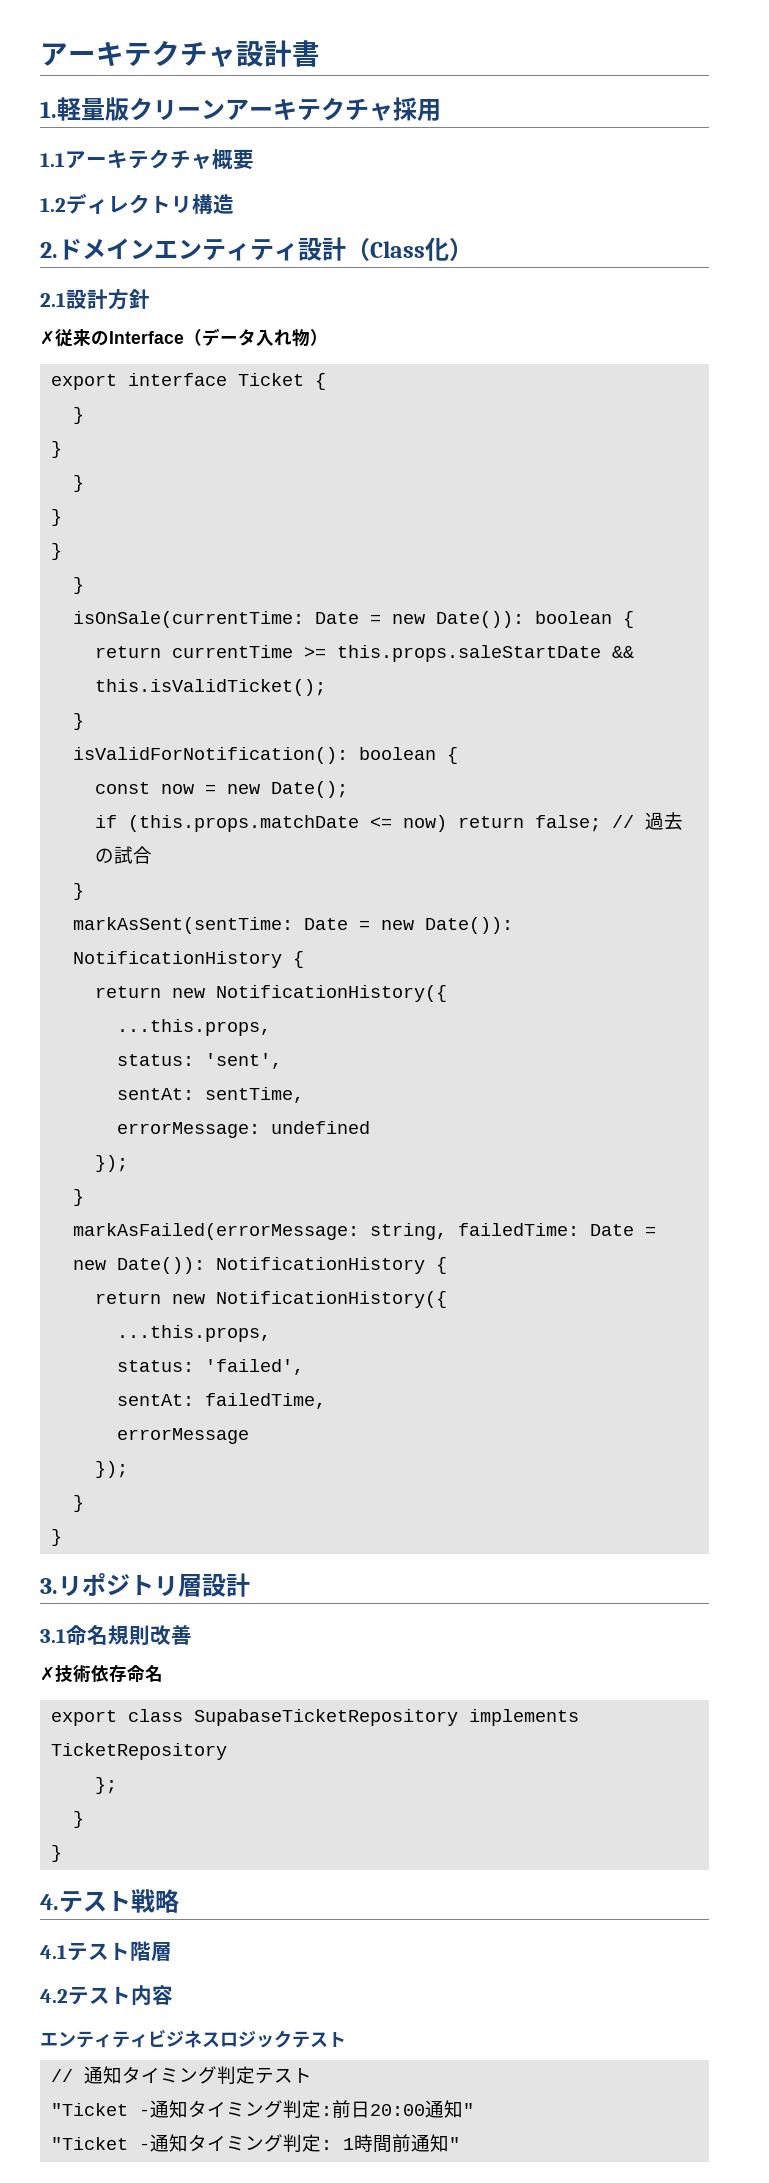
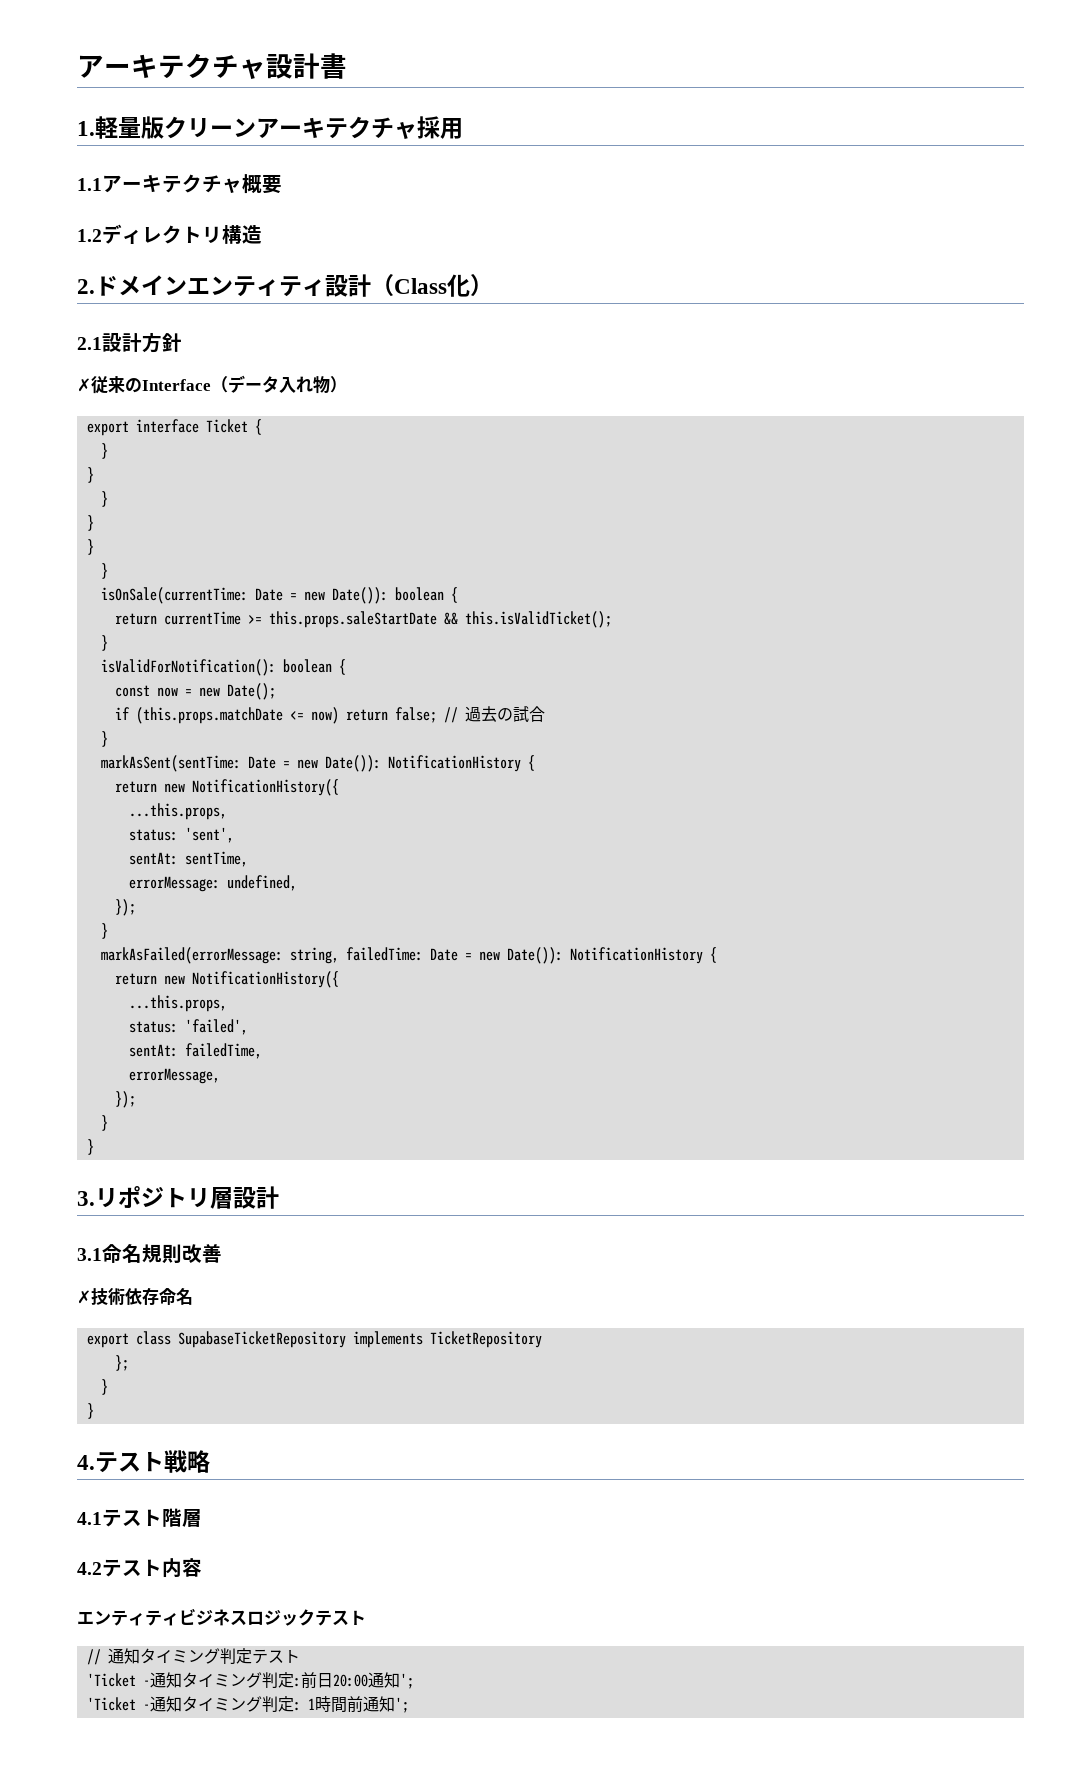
- errorMessage: undefined
+ errorMessage: undefined,
- errorMessage
+ errorMessage,
- "Ticket -通知タイミング判定:前日20:00通知"
- "Ticket -通知タイミング判定: 1時間前通知"
+ 'Ticket -通知タイミング判定:前日20:00通知';
+ 'Ticket -通知タイミング判定: 1時間前通知';

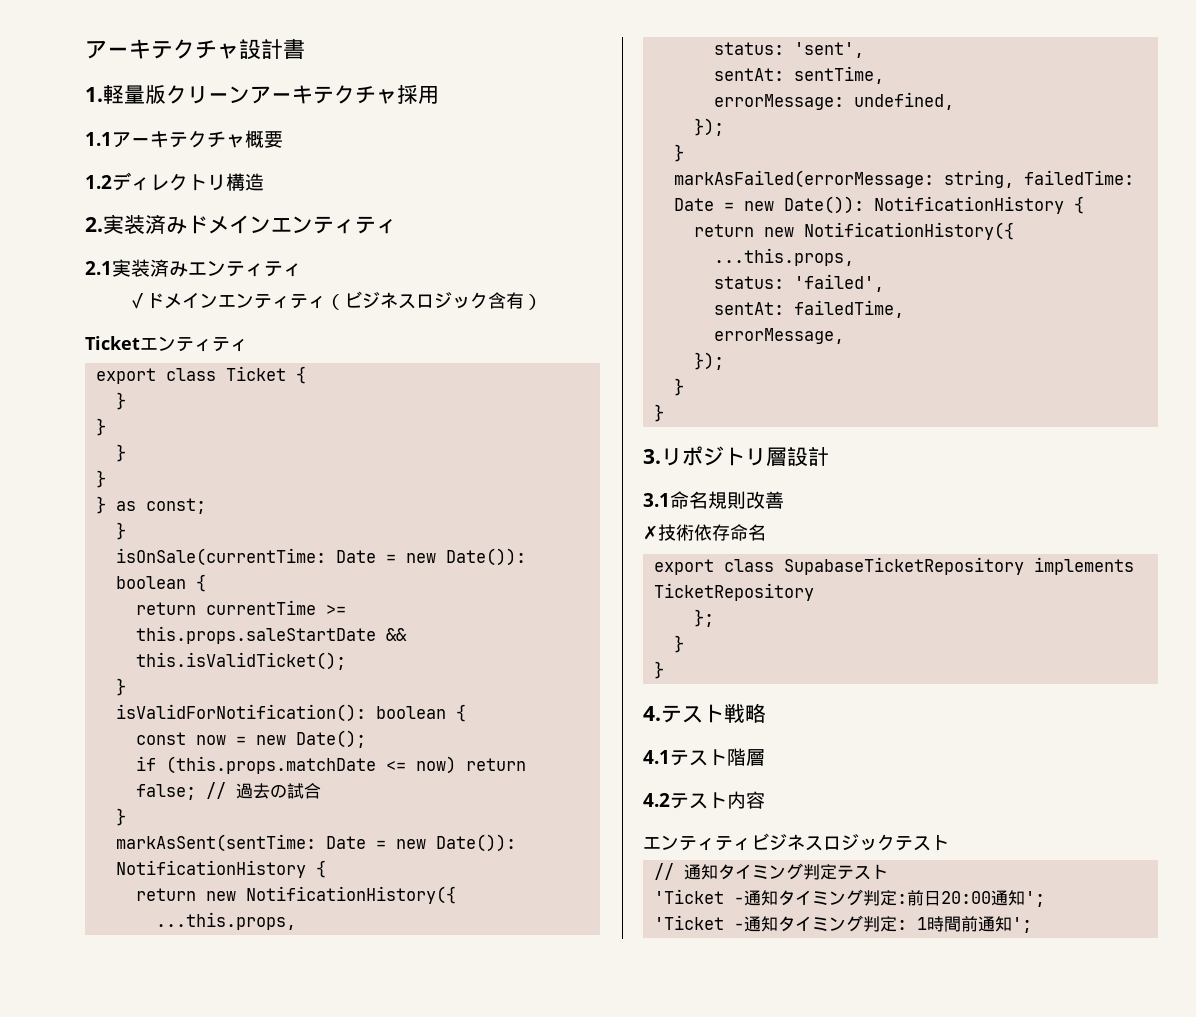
- 2.ドメインエンティティ設計（Class化）
- 2.1設計方針
- ✗従来のInterface（データ入れ物）
- export interface Ticket {
+ 2.実装済みドメインエンティティ
+ 2.1実装済みエンティティ
+ ✓ドメインエンティティ（ビジネスロジック含有）
+ Ticketエンティティ
+ export class Ticket {
  }
  }
- }
+ } as const;

